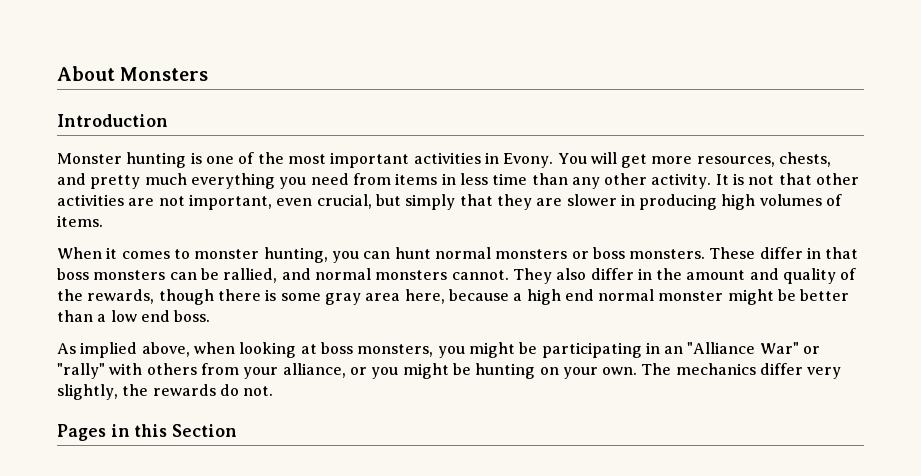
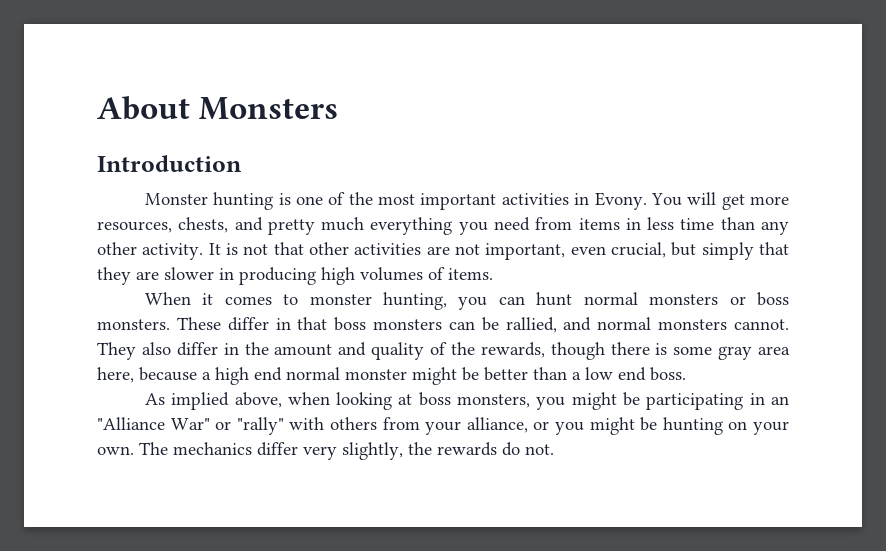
- Pages in this Section

